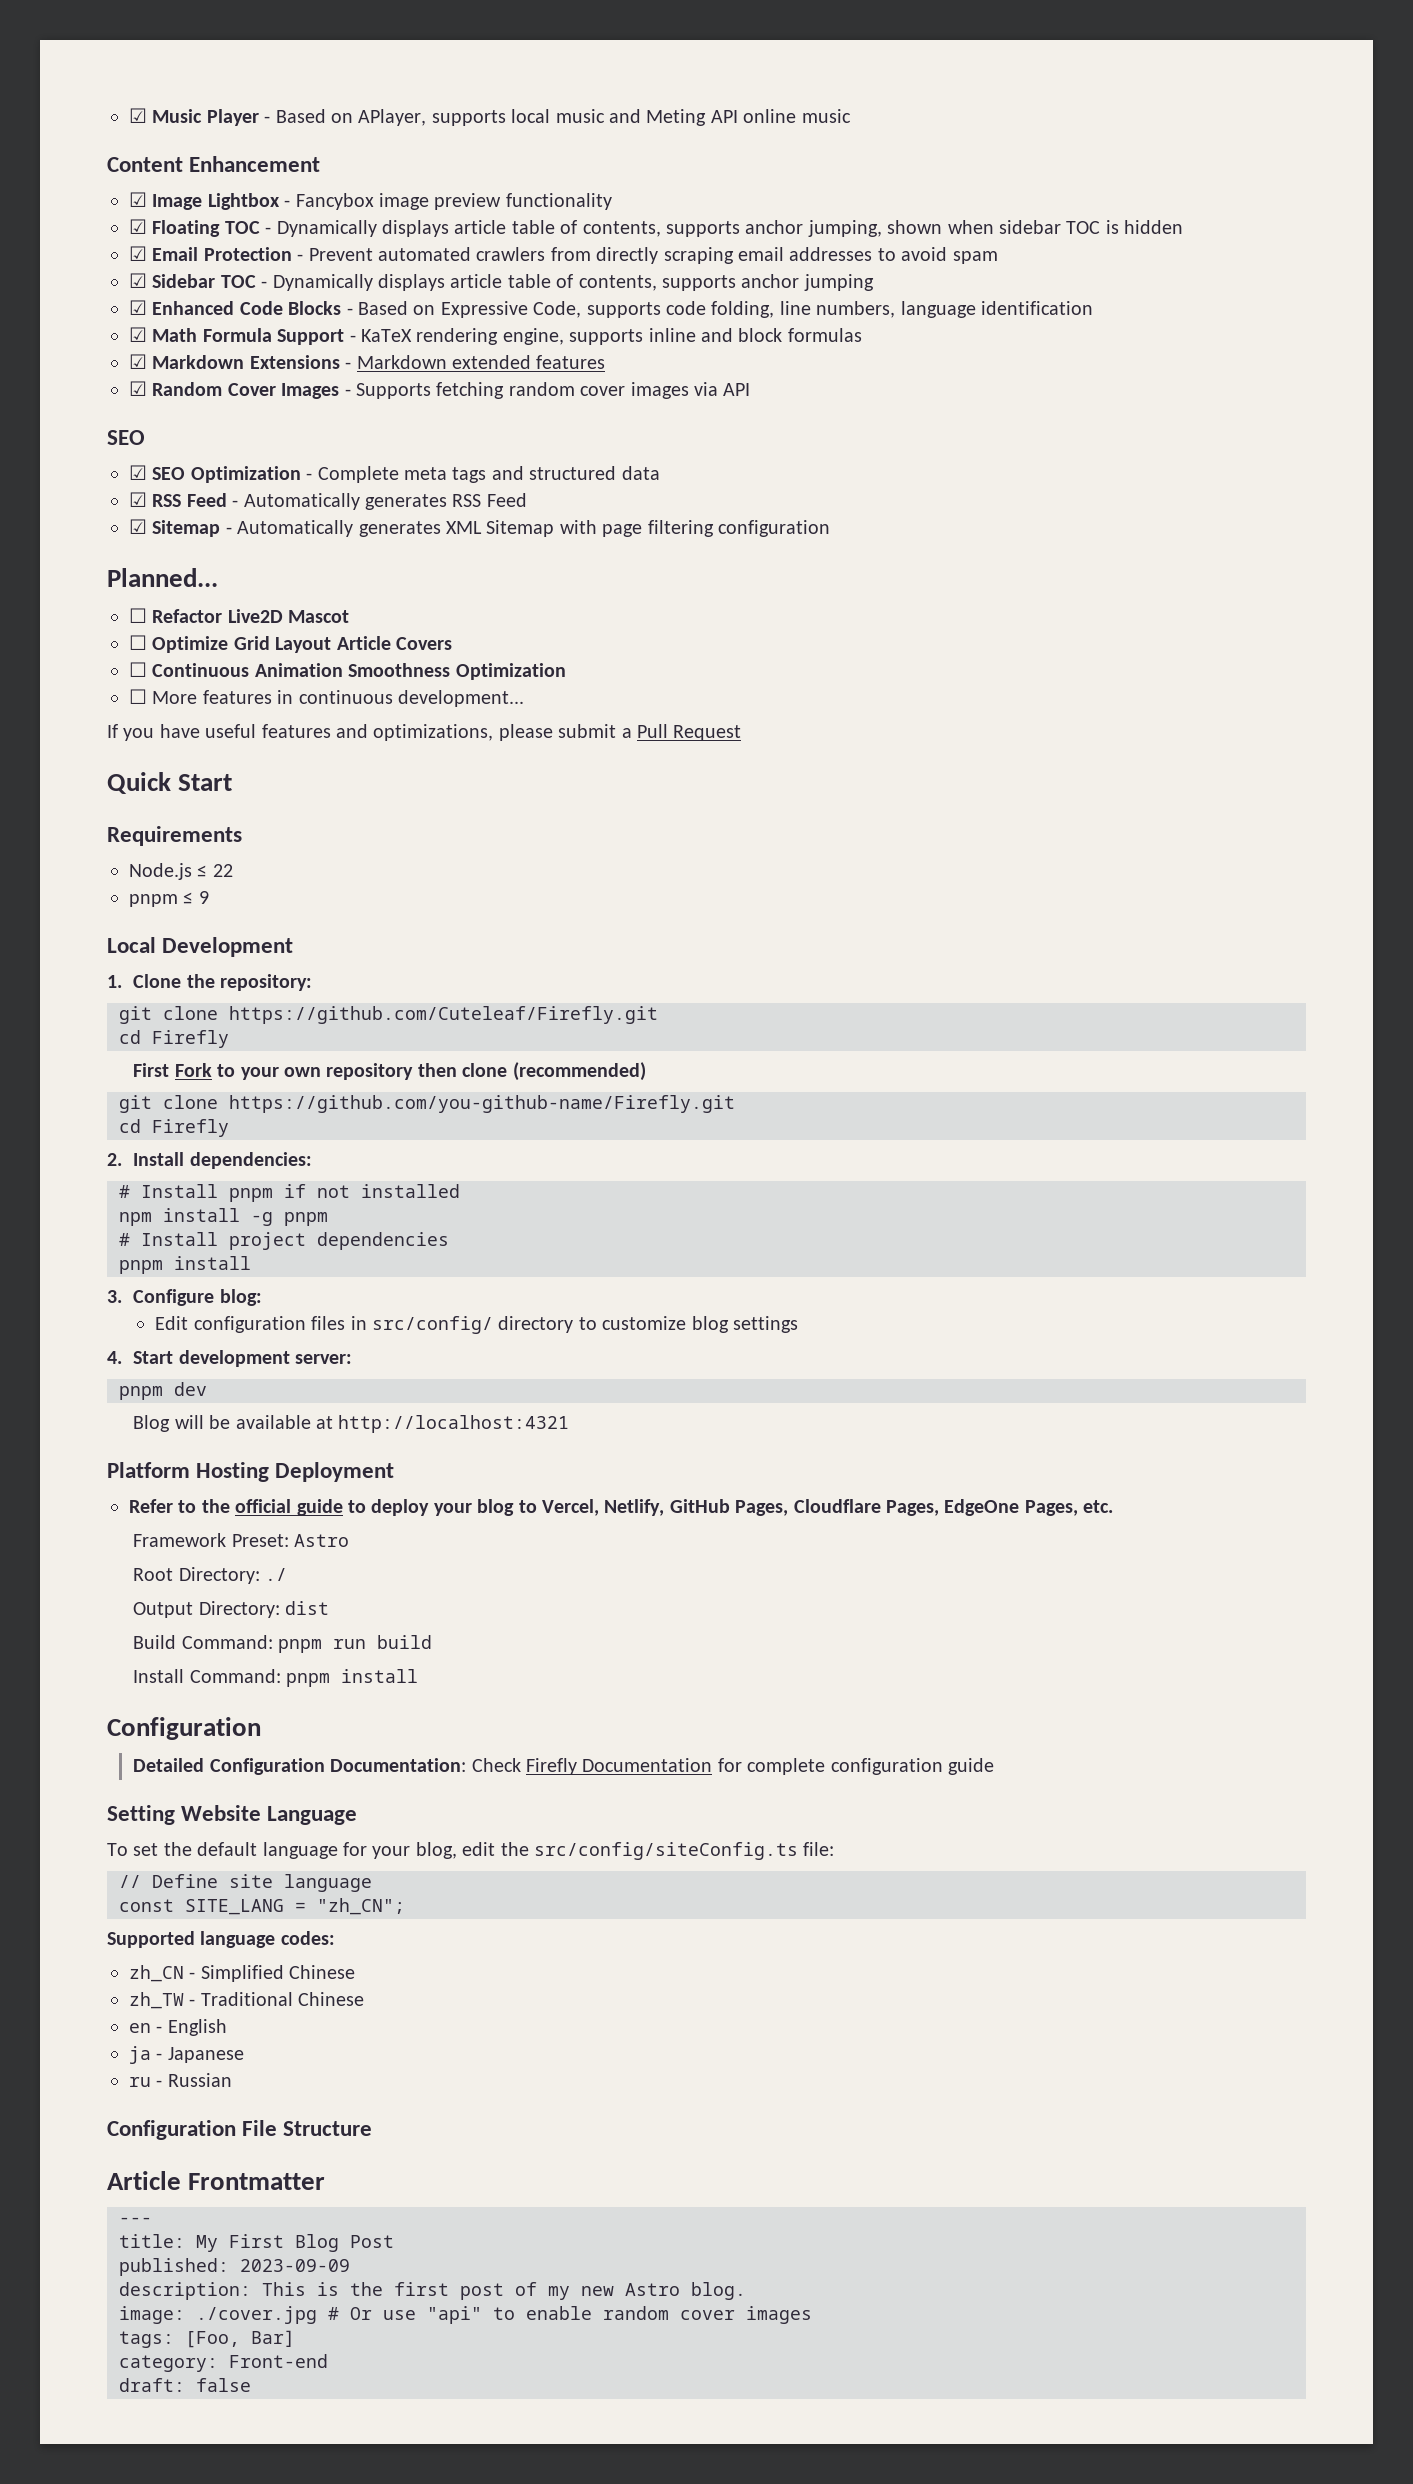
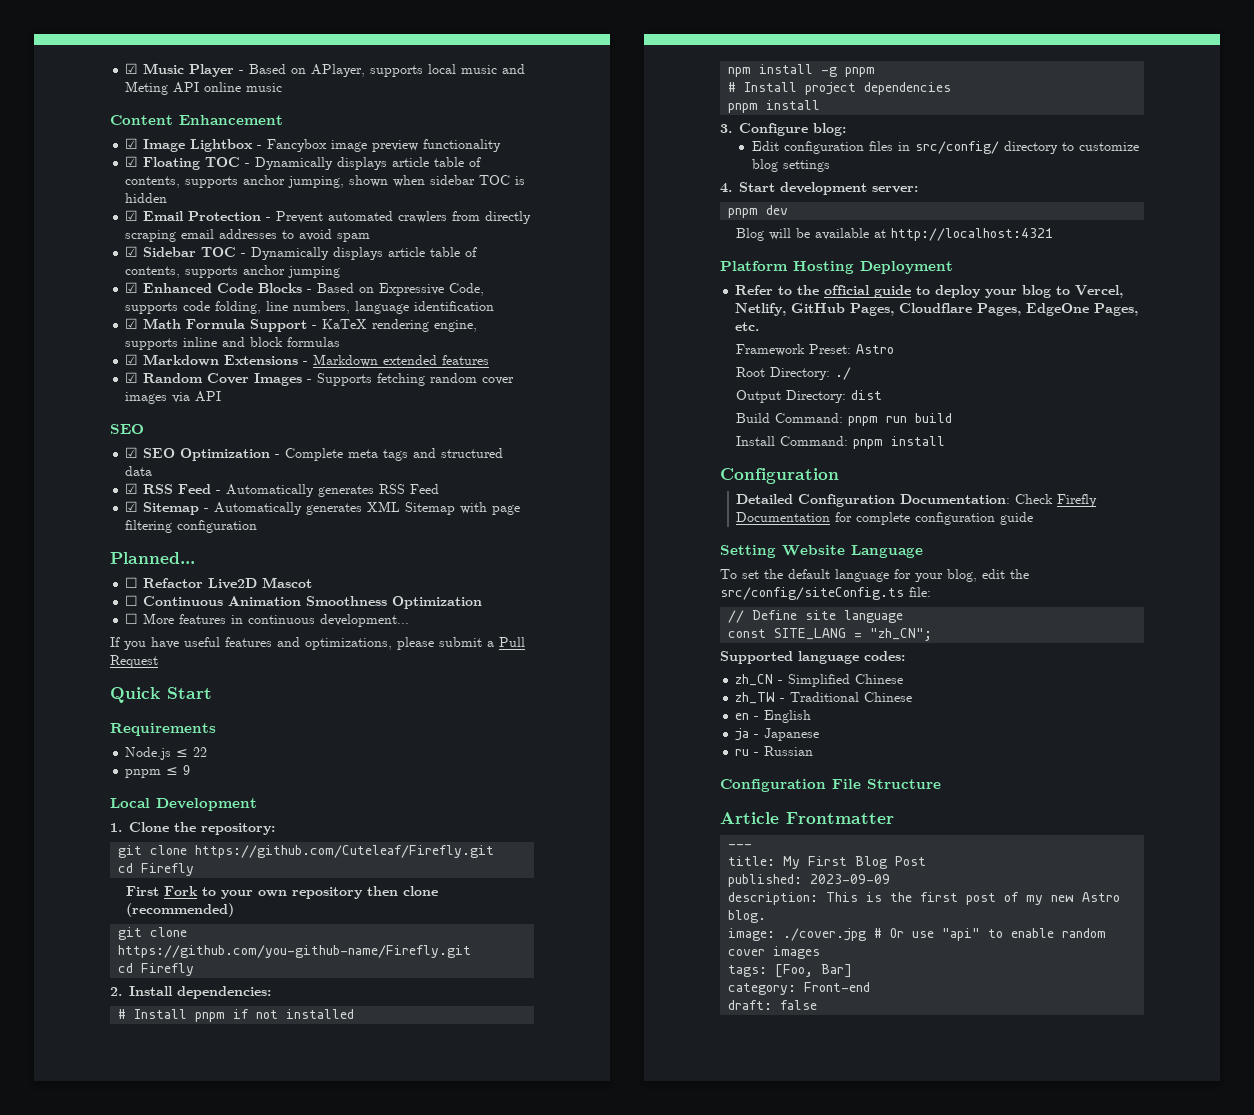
- ☐ Optimize Grid Layout Article Covers

